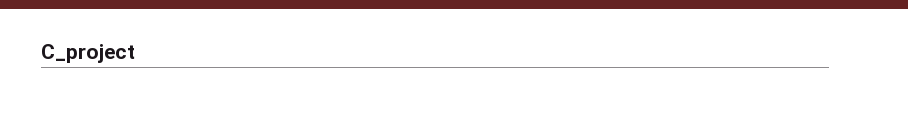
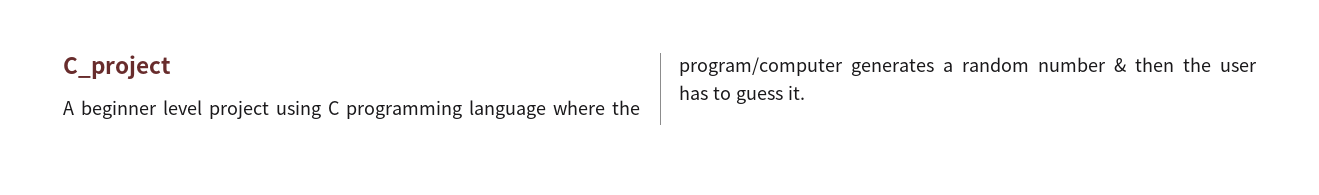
+ A beginner level project using C programming language where the program/computer generates a random number & then the user has to guess it.

